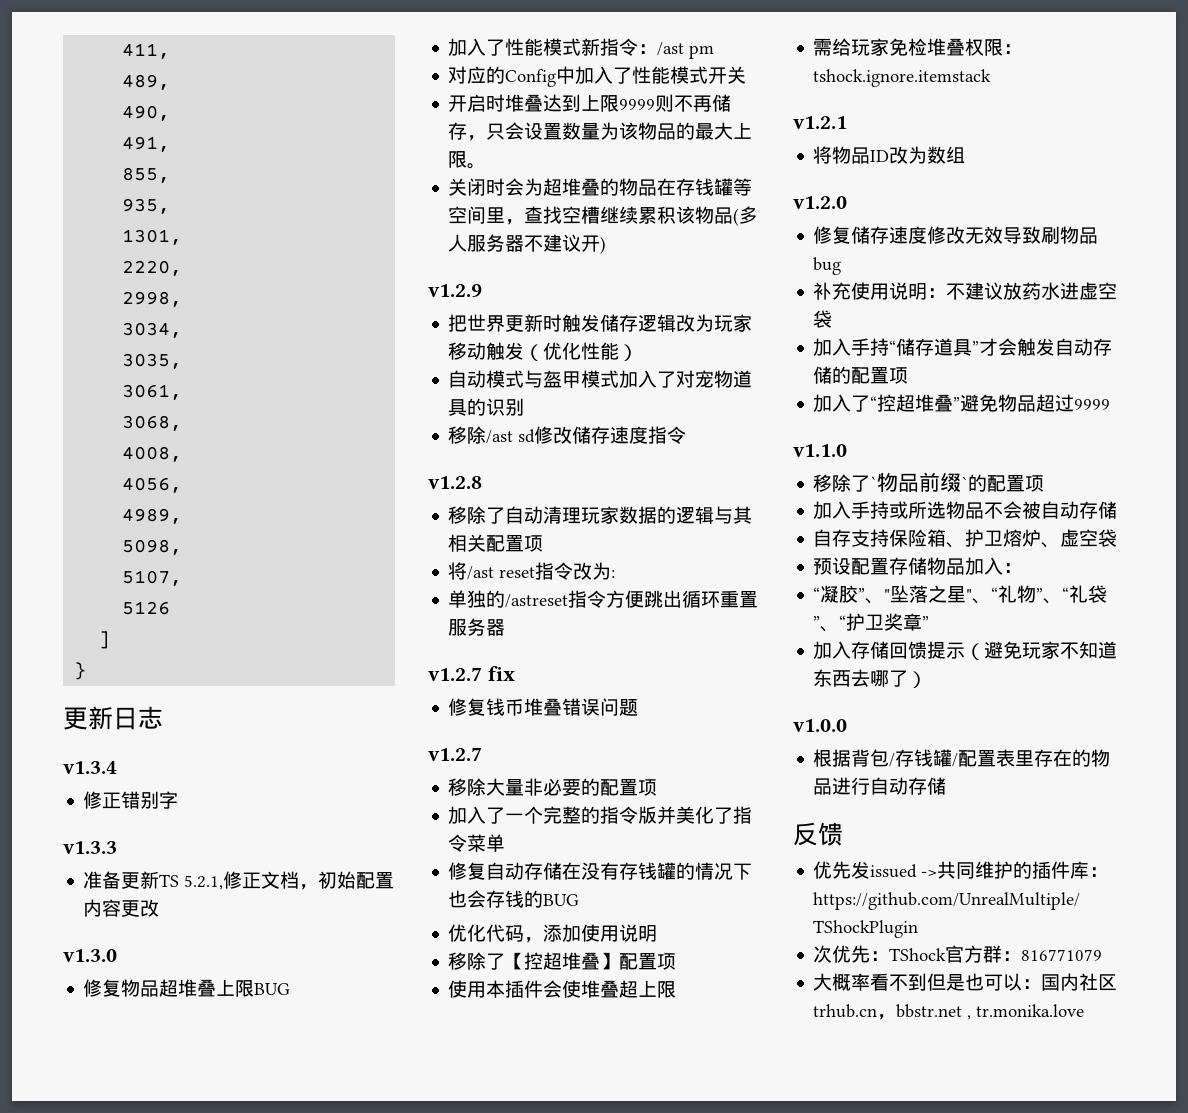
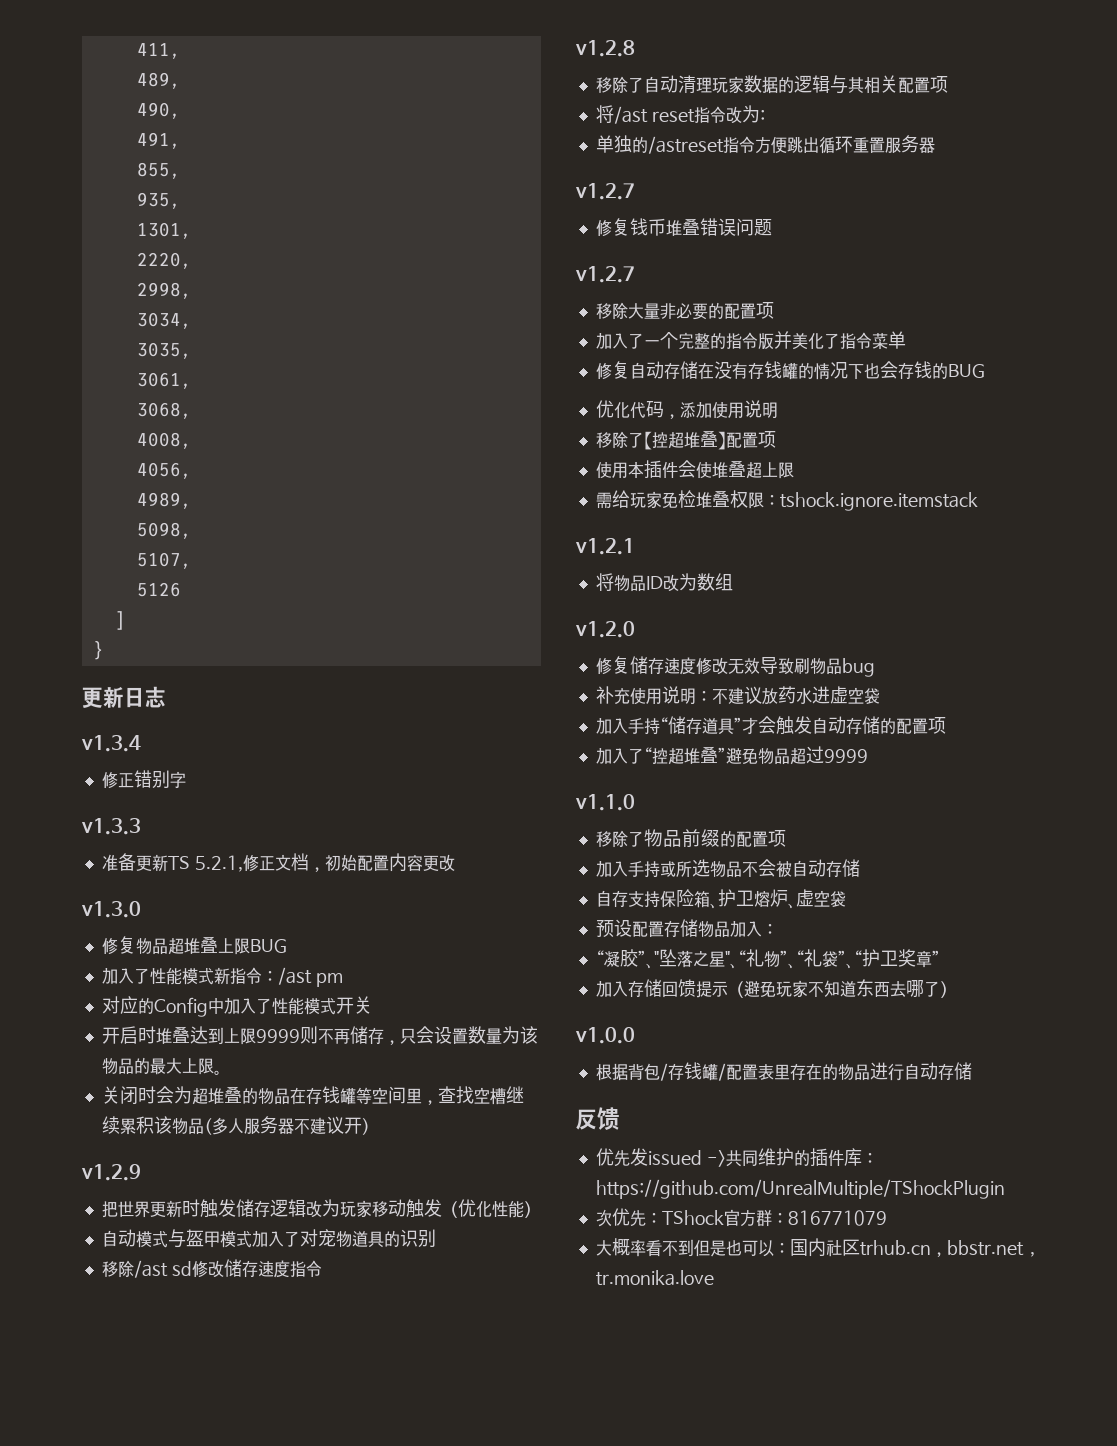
  单独的/astreset指令方便跳出循环重置服务器
- v1.2.7 fix
+ v1.2.7
- 移除了`物品前缀`的配置项
+ 移除了物品前缀的配置项

